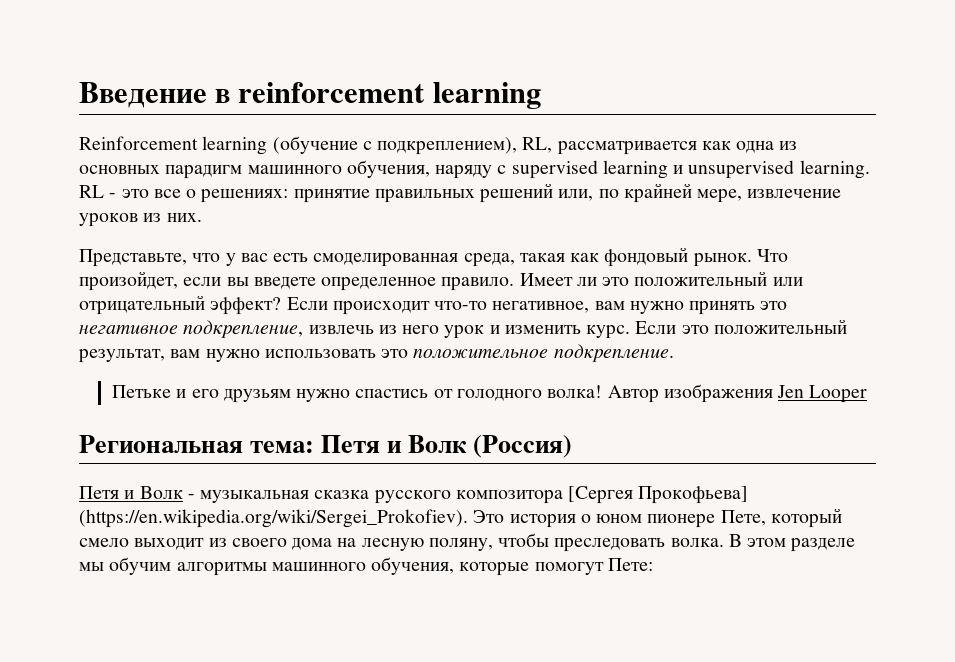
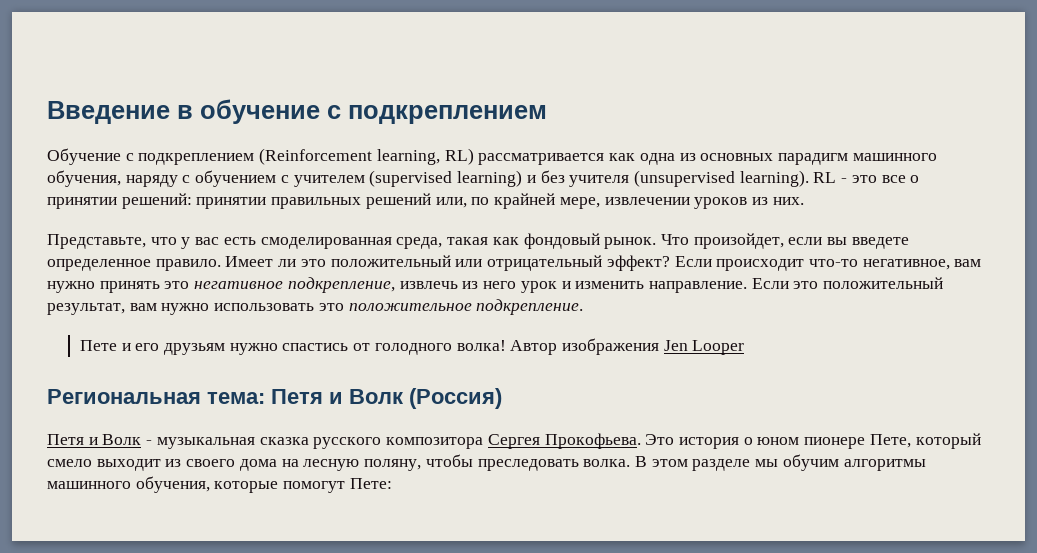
- Введение в reinforcement learning
- Reinforcement learning (обучение с подкреплением), RL, рассматривается как одна из основных парадигм машинного обучения, наряду с supervised learning и unsupervised learning.
+ Введение в обучение с подкреплением
+ Обучение с подкреплением (Reinforcement learning, RL) рассматривается как одна из основных парадигм машинного обучения, наряду с обучением с учителем (supervised learning) и без учителя (unsupervised learning).
- RL - это все о решениях: принятие правильных решений или, по крайней мере, извлечение уроков из них.
+ RL - это все о принятии решений: принятии правильных решений или, по крайней мере, извлечении уроков из них.
- Если происходит что-то негативное, вам нужно принять это негативное подкрепление, извлечь из него урок и изменить курс.
+ Если происходит что-то негативное, вам нужно принять это негативное подкрепление, извлечь из него урок и изменить направление.
- Петьке и его друзьям нужно спастись от голодного волка!
+ Пете и его друзьям нужно спастись от голодного волка!
- Петя и Волк - музыкальная сказка русского композитора [Сергея Прокофьева] (https://en.wikipedia.org/wiki/Sergei_Prokofiev). Это история о юном пионере Пете, который смело выходит из своего дома на лесную поляну, чтобы преследовать волка.
+ Петя и Волк - музыкальная сказка русского композитора Сергея Прокофьева. Это история о юном пионере Пете, который смело выходит из своего дома на лесную поляну, чтобы преследовать волка.

